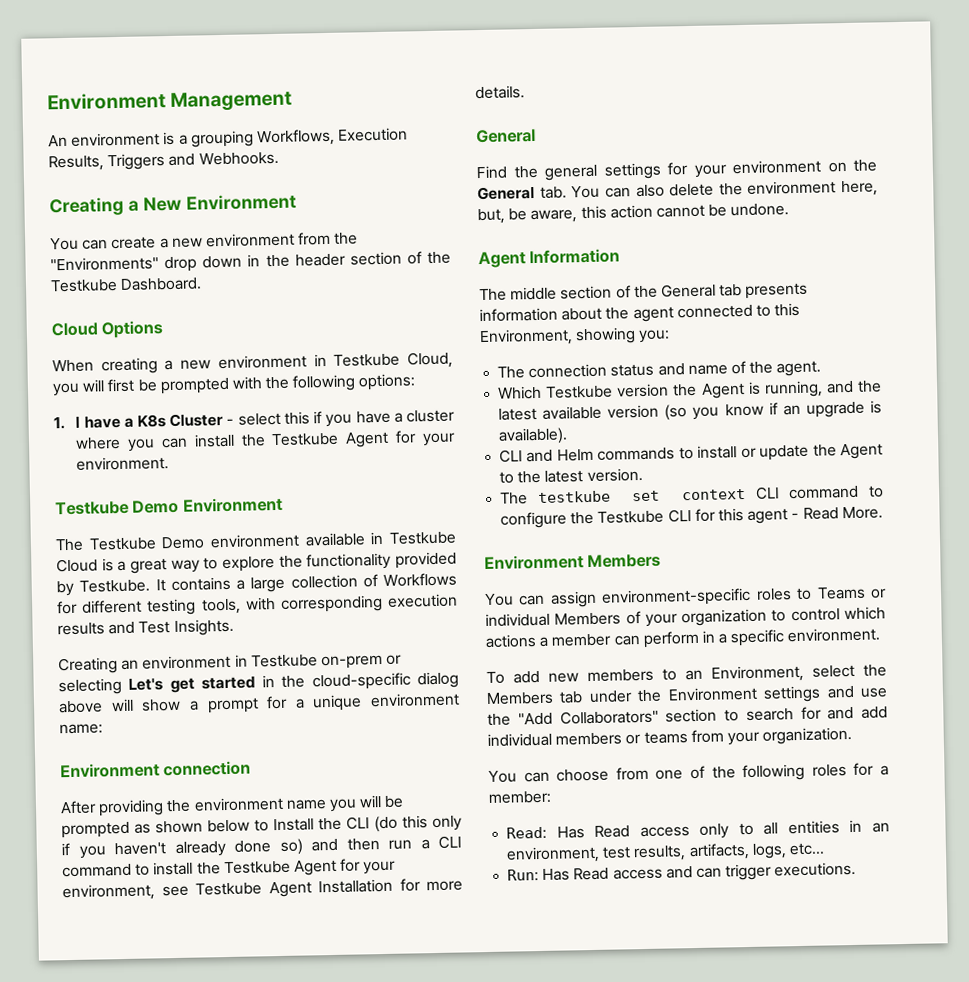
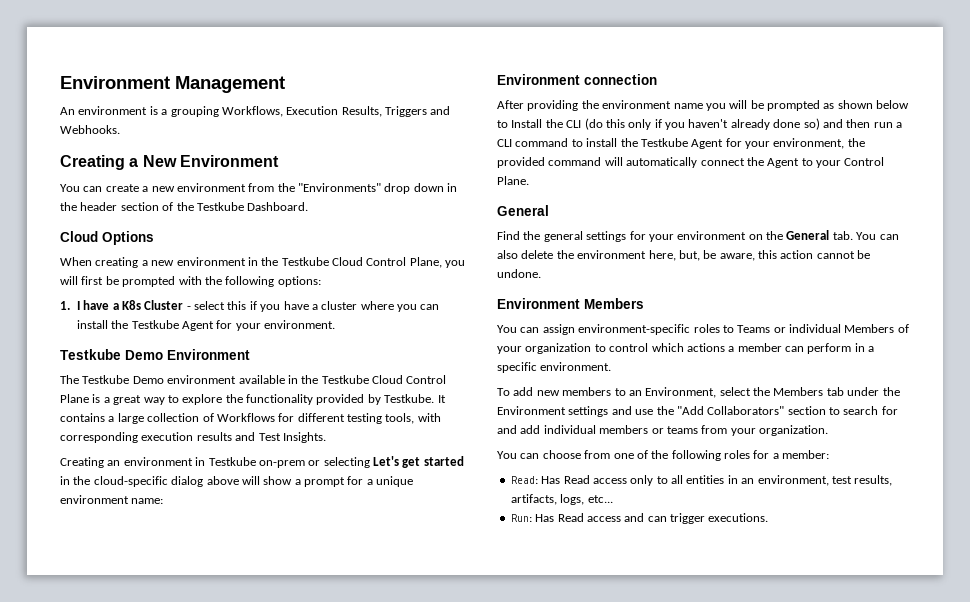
- When creating a new environment in Testkube Cloud, you will first be prompted with the following options:
+ When creating a new environment in the Testkube Cloud Control Plane, you will first be prompted with the following options:
- The Testkube Demo environment available in Testkube Cloud is a great way to explore the functionality provided by Testkube.
+ The Testkube Demo environment available in the Testkube Cloud Control Plane is a great way to explore the functionality provided by Testkube.
- After providing the environment name you will be prompted as shown below to Install the CLI (do this only if you haven't already done so) and then run a CLI command to install the Testkube Agent for your environment, see Testkube Agent Installation for more details.
+ After providing the environment name you will be prompted as shown below to Install the CLI (do this only if you haven't already done so) and then run a CLI command to install the Testkube Agent for your environment, the provided command will automatically connect the Agent to your Control Plane.
- Agent Information
- The middle section of the General tab presents information about the agent connected to this Environment, showing you:
- The connection status and name of the agent.
- Which Testkube version the Agent is running, and the latest available version (so you know if an upgrade is available).
- CLI and Helm commands to install or update the Agent to the latest version.
- The testkube set context CLI command to configure the Testkube CLI for this agent - Read More.

